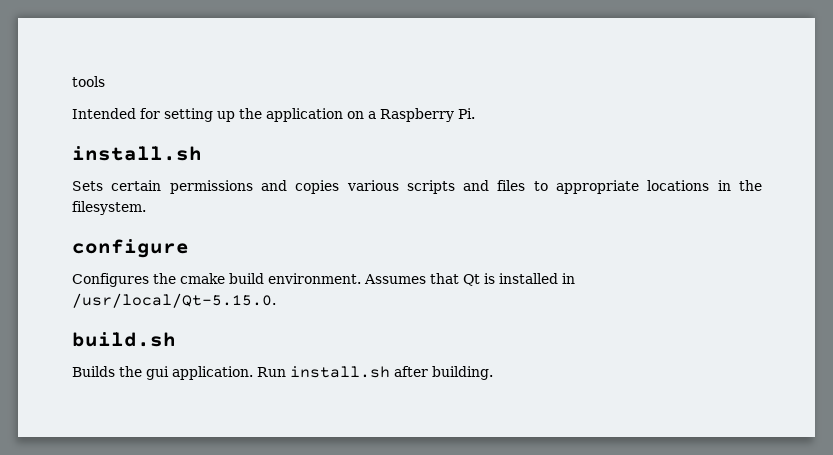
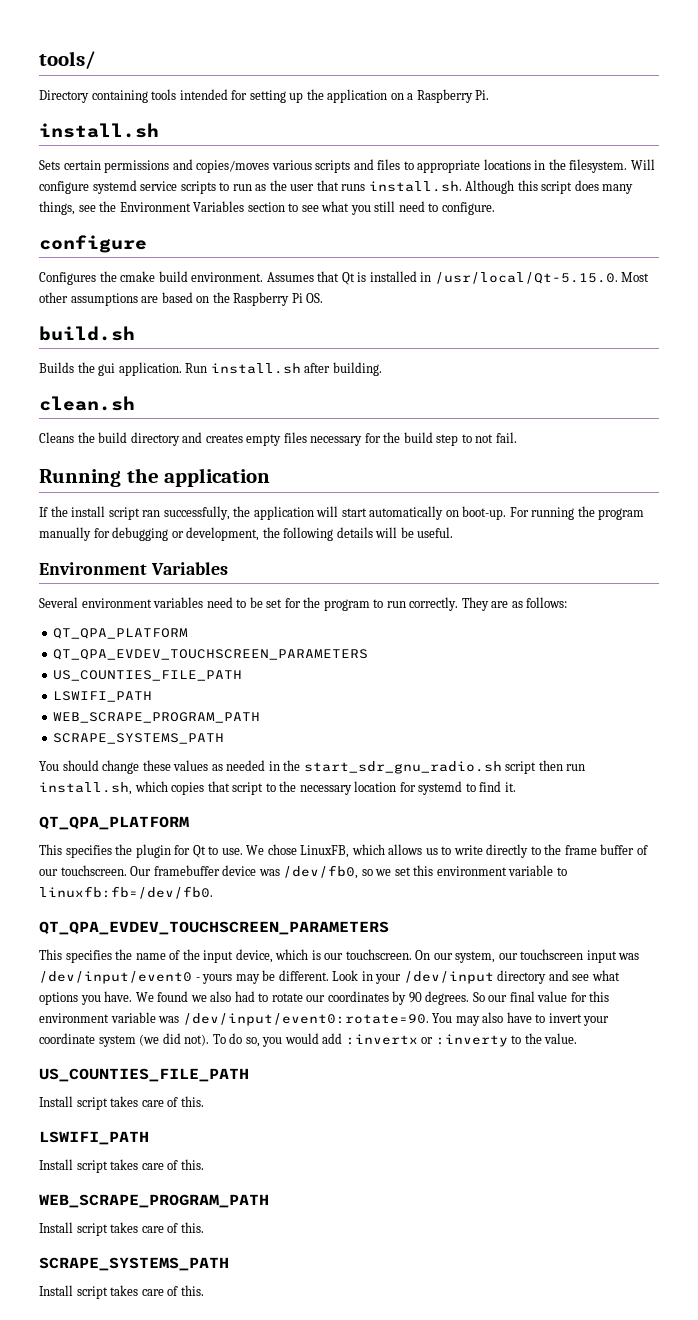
- tools
- Intended for setting up the application on a Raspberry Pi.
+ tools/
+ Directory containing tools intended for setting up the application on a Raspberry Pi.
- Sets certain permissions and copies various scripts and files to appropriate locations in the filesystem.
+ Sets certain permissions and copies/moves various scripts and files to appropriate locations in the filesystem. Will configure systemd service scripts to run as the user that runs install.sh. Although this script does many things, see the Environment Variables section to see what you still need to configure.
- Assumes that Qt is installed in /usr/local/Qt-5.15.0.
+ Assumes that Qt is installed in /usr/local/Qt-5.15.0. Most other assumptions are based on the Raspberry Pi OS.
+ clean.sh
+ Cleans the build directory and creates empty files necessary for the build step to not fail.
+ Running the application
+ If the install script ran successfully, the application will start automatically on boot-up. For running the program manually for debugging or development, the following details will be useful.
+ Environment Variables
+ Several environment variables need to be set for the program to run correctly. They are as follows:
+ QT_QPA_PLATFORM
+ QT_QPA_EVDEV_TOUCHSCREEN_PARAMETERS
+ US_COUNTIES_FILE_PATH
+ LSWIFI_PATH
+ WEB_SCRAPE_PROGRAM_PATH
+ SCRAPE_SYSTEMS_PATH
+ You should change these values as needed in the start_sdr_gnu_radio.sh script then run install.sh, which copies that script to the necessary location for systemd to find it.
+ QT_QPA_PLATFORM
+ This specifies the plugin for Qt to use. We chose LinuxFB, which allows us to write directly to the frame buffer of our touchscreen. Our framebuffer device was /dev/fb0, so we set this environment variable to linuxfb:fb=/dev/fb0.
+ QT_QPA_EVDEV_TOUCHSCREEN_PARAMETERS
+ This specifies the name of the input device, which is our touchscreen. On our system, our touchscreen input was /dev/input/event0 - yours may be different. Look in your /dev/input directory and see what options you have. We found we also had to rotate our coordinates by 90 degrees. So our final value for this environment variable was /dev/input/event0:rotate=90. You may also have to invert your coordinate system (we did not). To do so, you would add :invertx or :inverty to the value.
+ US_COUNTIES_FILE_PATH
+ Install script takes care of this.
+ LSWIFI_PATH
+ Install script takes care of this.
+ WEB_SCRAPE_PROGRAM_PATH
+ Install script takes care of this.
+ SCRAPE_SYSTEMS_PATH
+ Install script takes care of this.

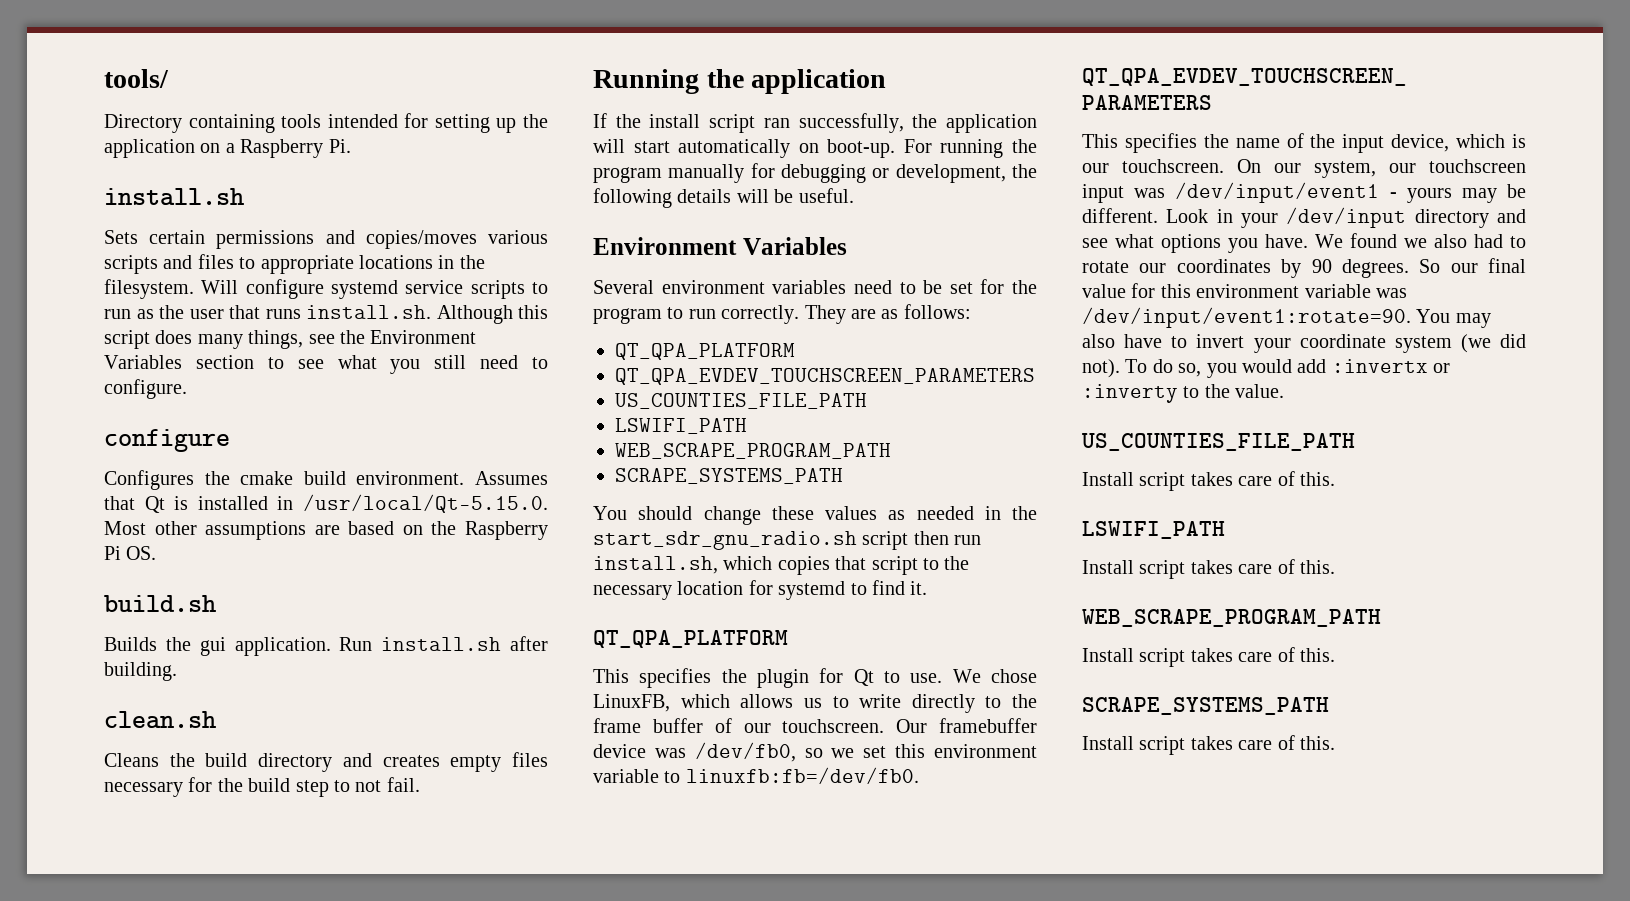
- On our system, our touchscreen input was /dev/input/event0 - yours may be different.
+ On our system, our touchscreen input was /dev/input/event1 - yours may be different.
- So our final value for this environment variable was /dev/input/event0:rotate=90.
+ So our final value for this environment variable was /dev/input/event1:rotate=90.

